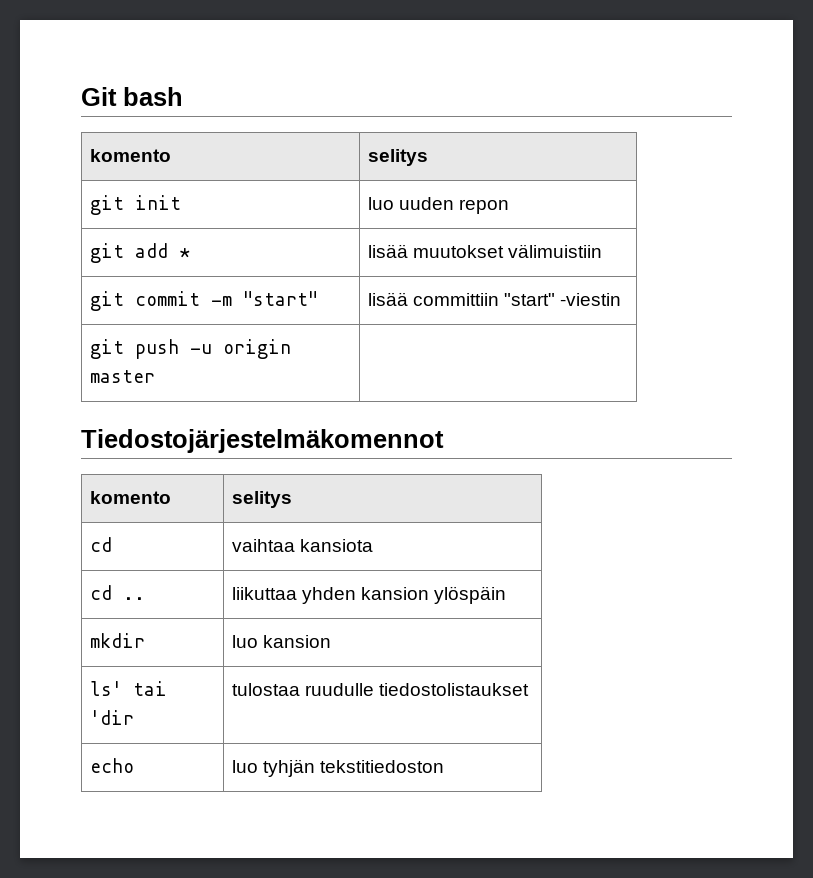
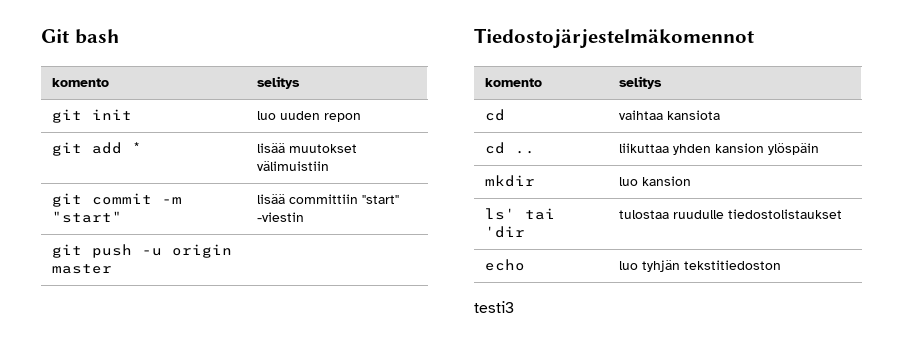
+ testi3

